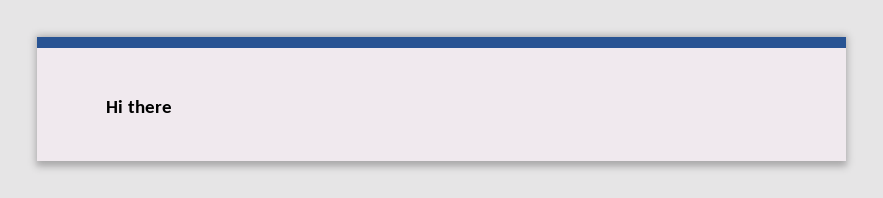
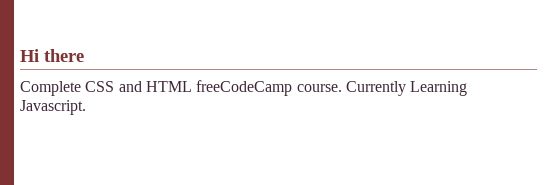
+ Complete CSS and HTML freeCodeCamp course. Currently Learning Javascript.

